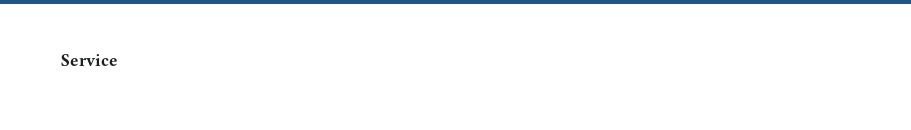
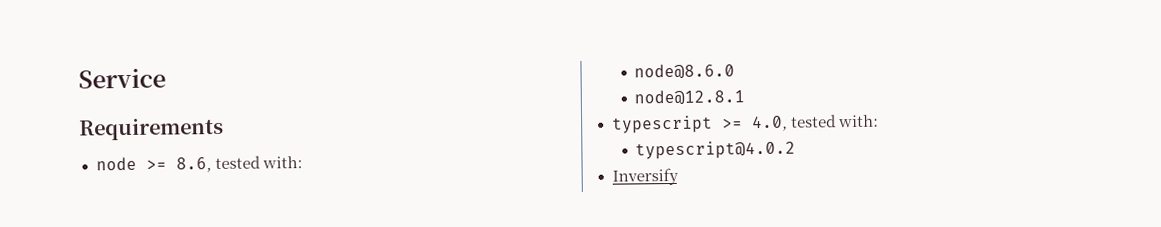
+ Requirements
+ node >= 8.6, tested with:
+ node@8.6.0
+ node@12.8.1
+ typescript >= 4.0, tested with:
+ typescript@4.0.2
+ Inversify

